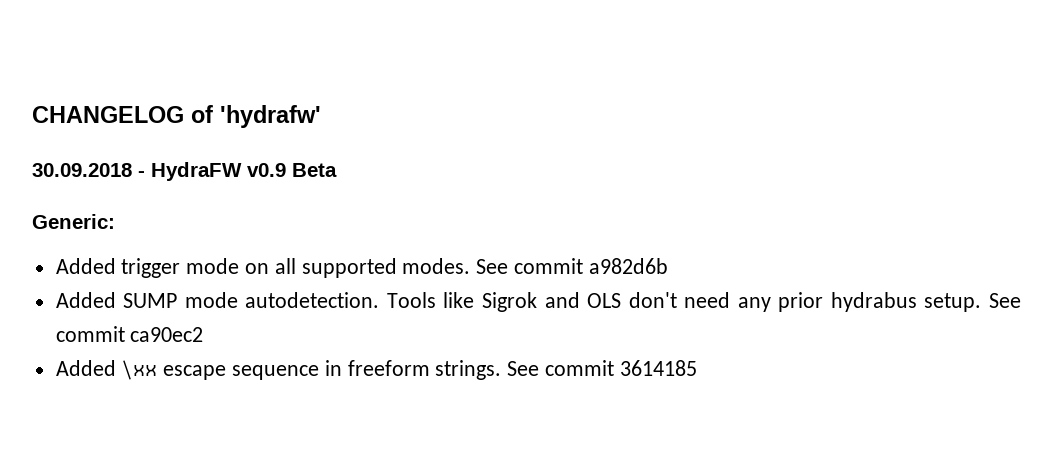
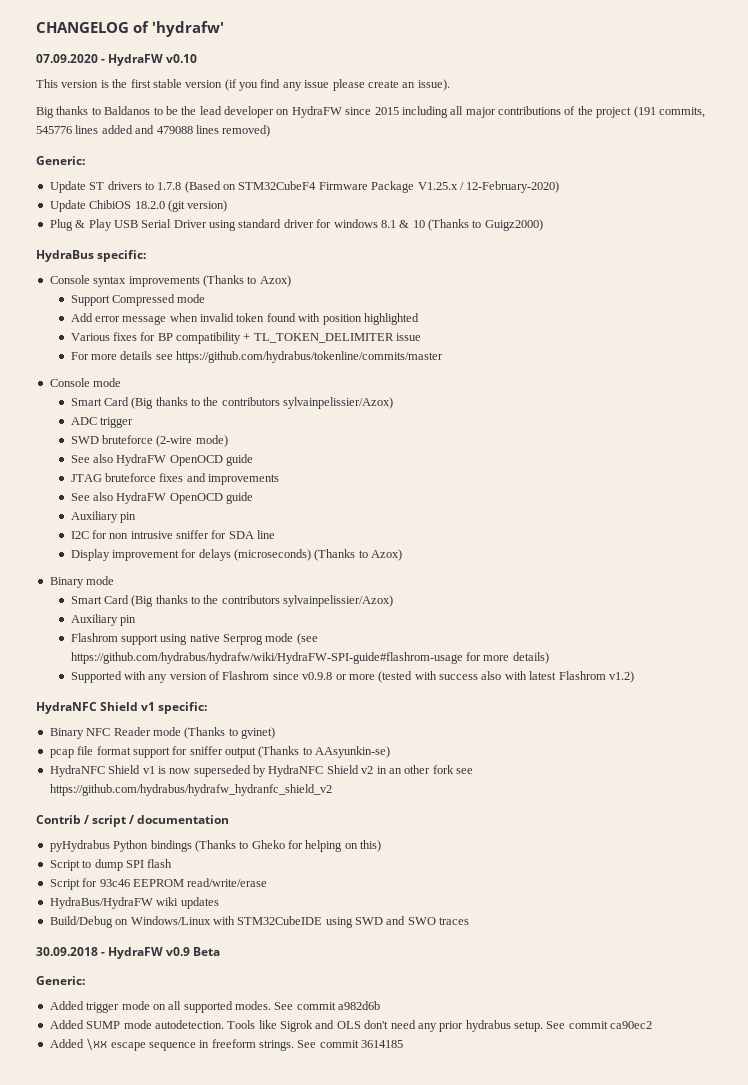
+ 07.09.2020 - HydraFW v0.10
+ This version is the first stable version (if you find any issue please create an issue).
+ Big thanks to Baldanos to be the lead developer on HydraFW since 2015 including all major contributions of the project (191 commits, 545776 lines added and 479088 lines removed)
+ Generic:
+ Update ST drivers to 1.7.8 (Based on STM32CubeF4 Firmware Package V1.25.x / 12-February-2020)
+ Update ChibiOS 18.2.0 (git version)
+ Plug & Play USB Serial Driver using standard driver for windows 8.1 & 10 (Thanks to Guigz2000)
+ HydraBus specific:
+ Console syntax improvements (Thanks to Azox)
+ Support Compressed mode
+ Add error message when invalid token found with position highlighted
+ Various fixes for BP compatibility + TL_TOKEN_DELIMITER issue
+ For more details see https://github.com/hydrabus/tokenline/commits/master
+ Console mode
+ Smart Card (Big thanks to the contributors sylvainpelissier/Azox)
+ ADC trigger
+ SWD bruteforce (2-wire mode)
+ See also HydraFW OpenOCD guide
+ JTAG bruteforce fixes and improvements
+ See also HydraFW OpenOCD guide
+ Auxiliary pin
+ I2C for non intrusive sniffer for SDA line
+ Display improvement for delays (microseconds) (Thanks to Azox)
+ Binary mode
+ Smart Card (Big thanks to the contributors sylvainpelissier/Azox)
+ Auxiliary pin
+ Flashrom support using native Serprog mode (see https://github.com/hydrabus/hydrafw/wiki/HydraFW-SPI-guide#flashrom-usage for more details)
+ Supported with any version of Flashrom since v0.9.8 or more (tested with success also with latest Flashrom v1.2)
+ HydraNFC Shield v1 specific:
+ Binary NFC Reader mode (Thanks to gvinet)
+ pcap file format support for sniffer output (Thanks to AAsyunkin-se)
+ HydraNFC Shield v1 is now superseded by HydraNFC Shield v2 in an other fork see https://github.com/hydrabus/hydrafw_hydranfc_shield_v2
+ Contrib / script / documentation
+ pyHydrabus Python bindings (Thanks to Gheko for helping on this)
+ Script to dump SPI flash
+ Script for 93c46 EEPROM read/write/erase
+ HydraBus/HydraFW wiki updates
+ Build/Debug on Windows/Linux with STM32CubeIDE using SWD and SWO traces

